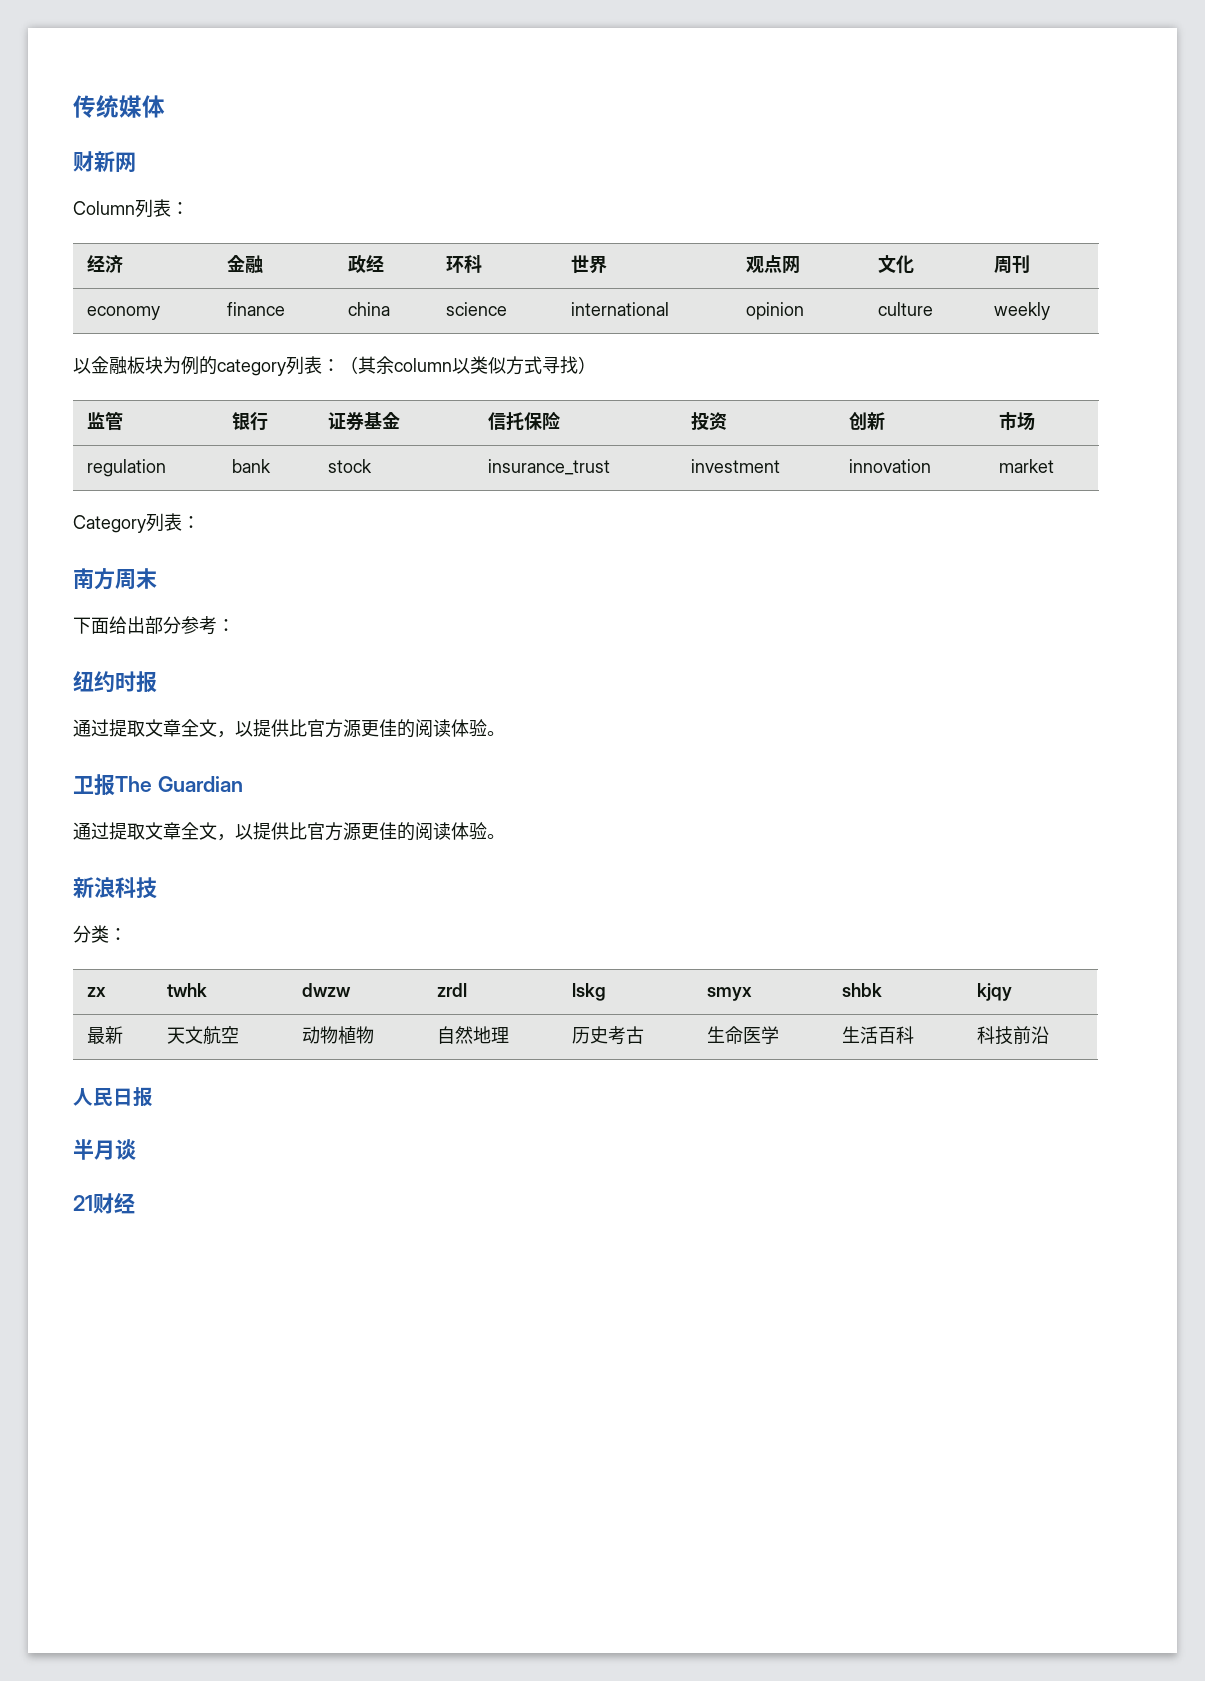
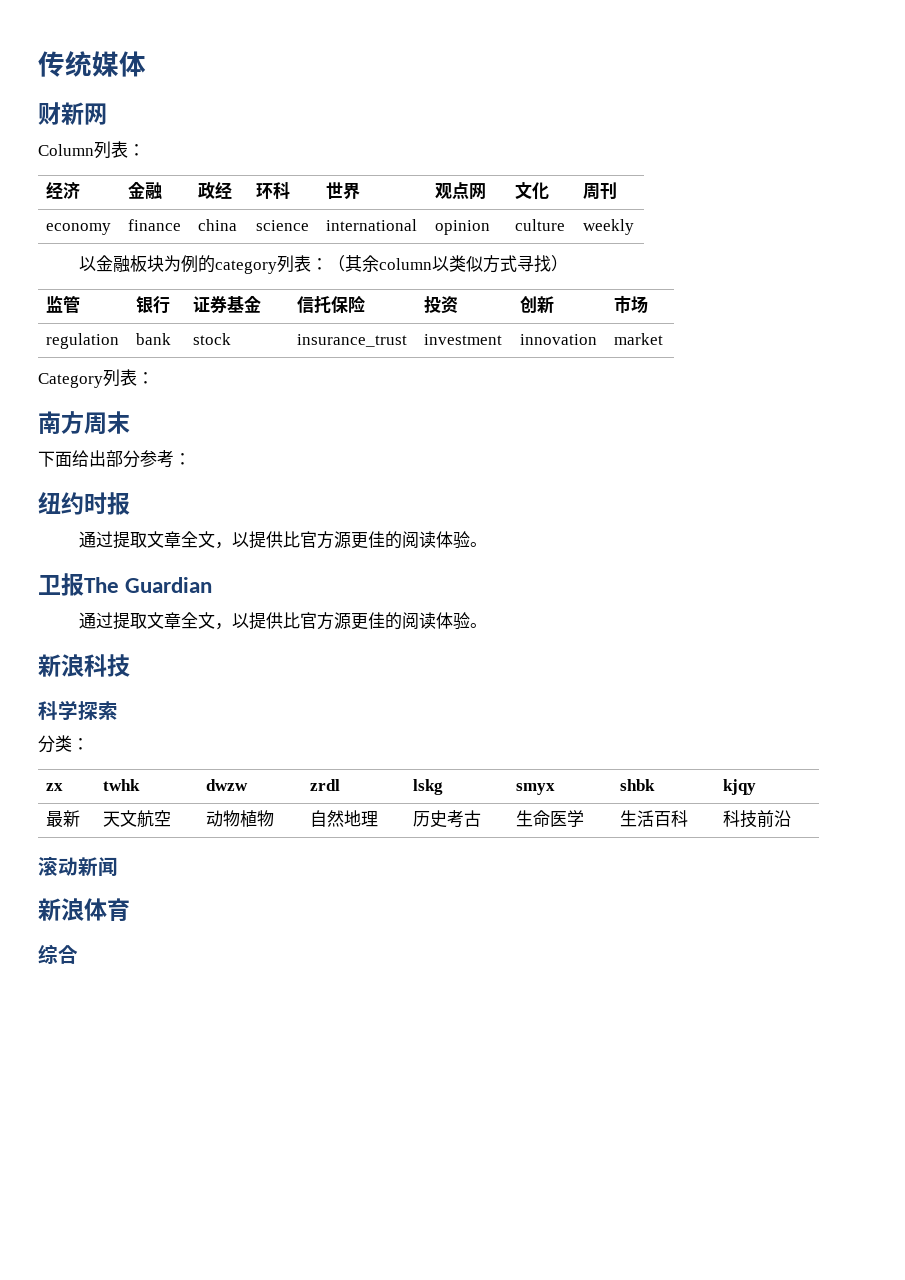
+ 科学探索
- 人民日报
- 半月谈
- 21财经
+ 滚动新闻
+ 新浪体育
+ 综合

